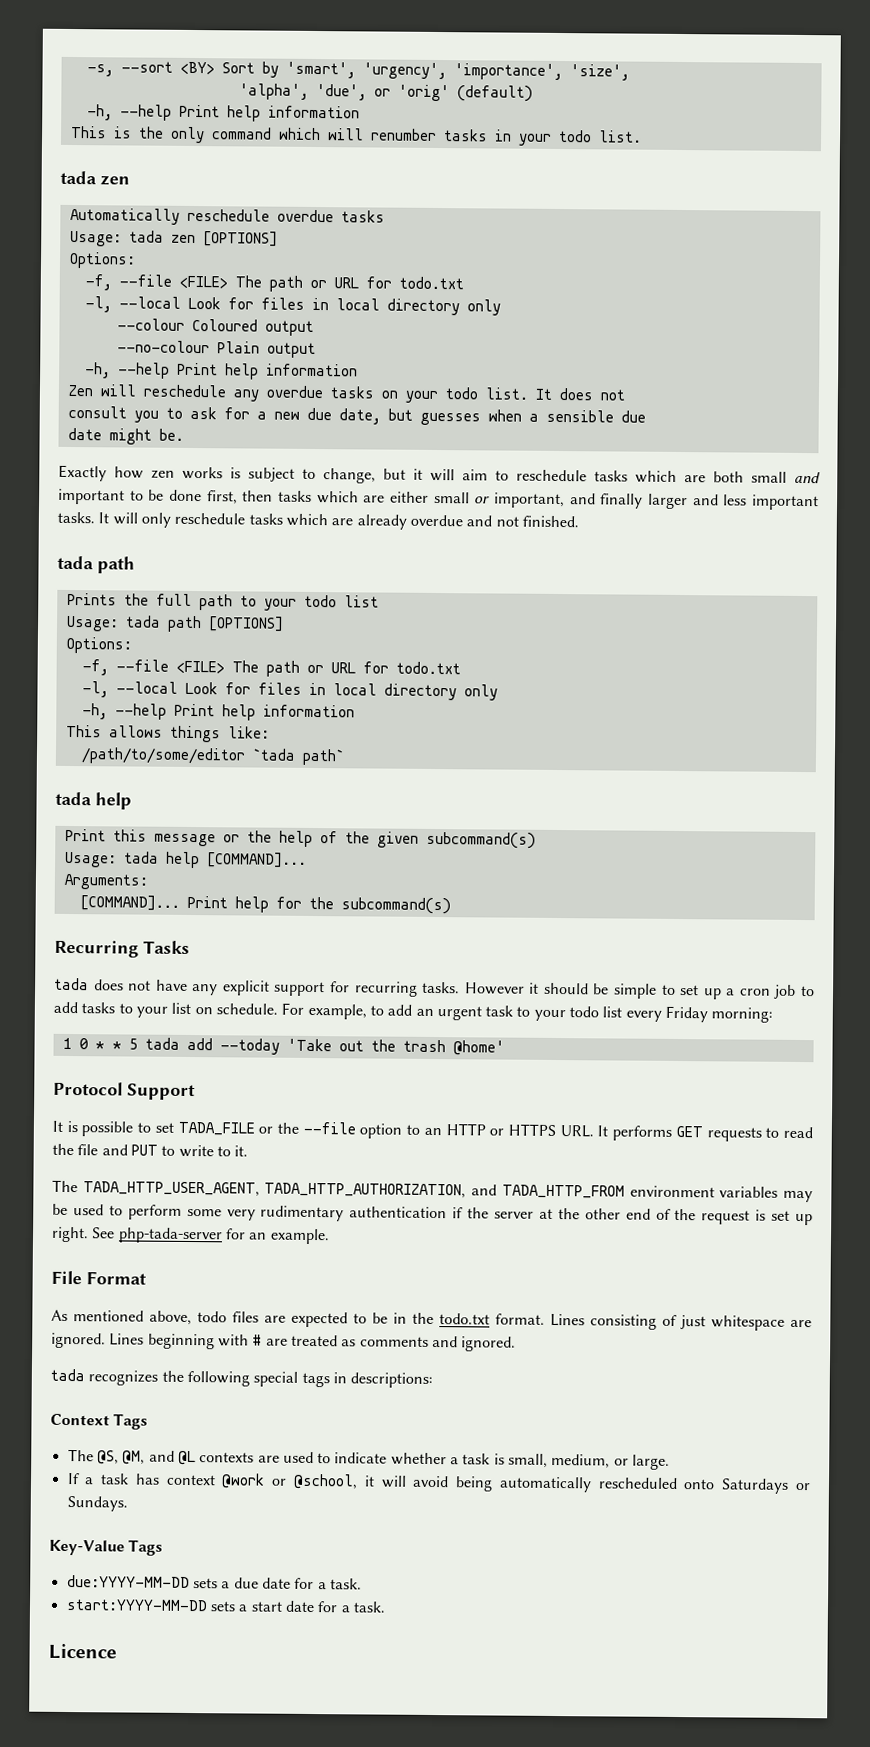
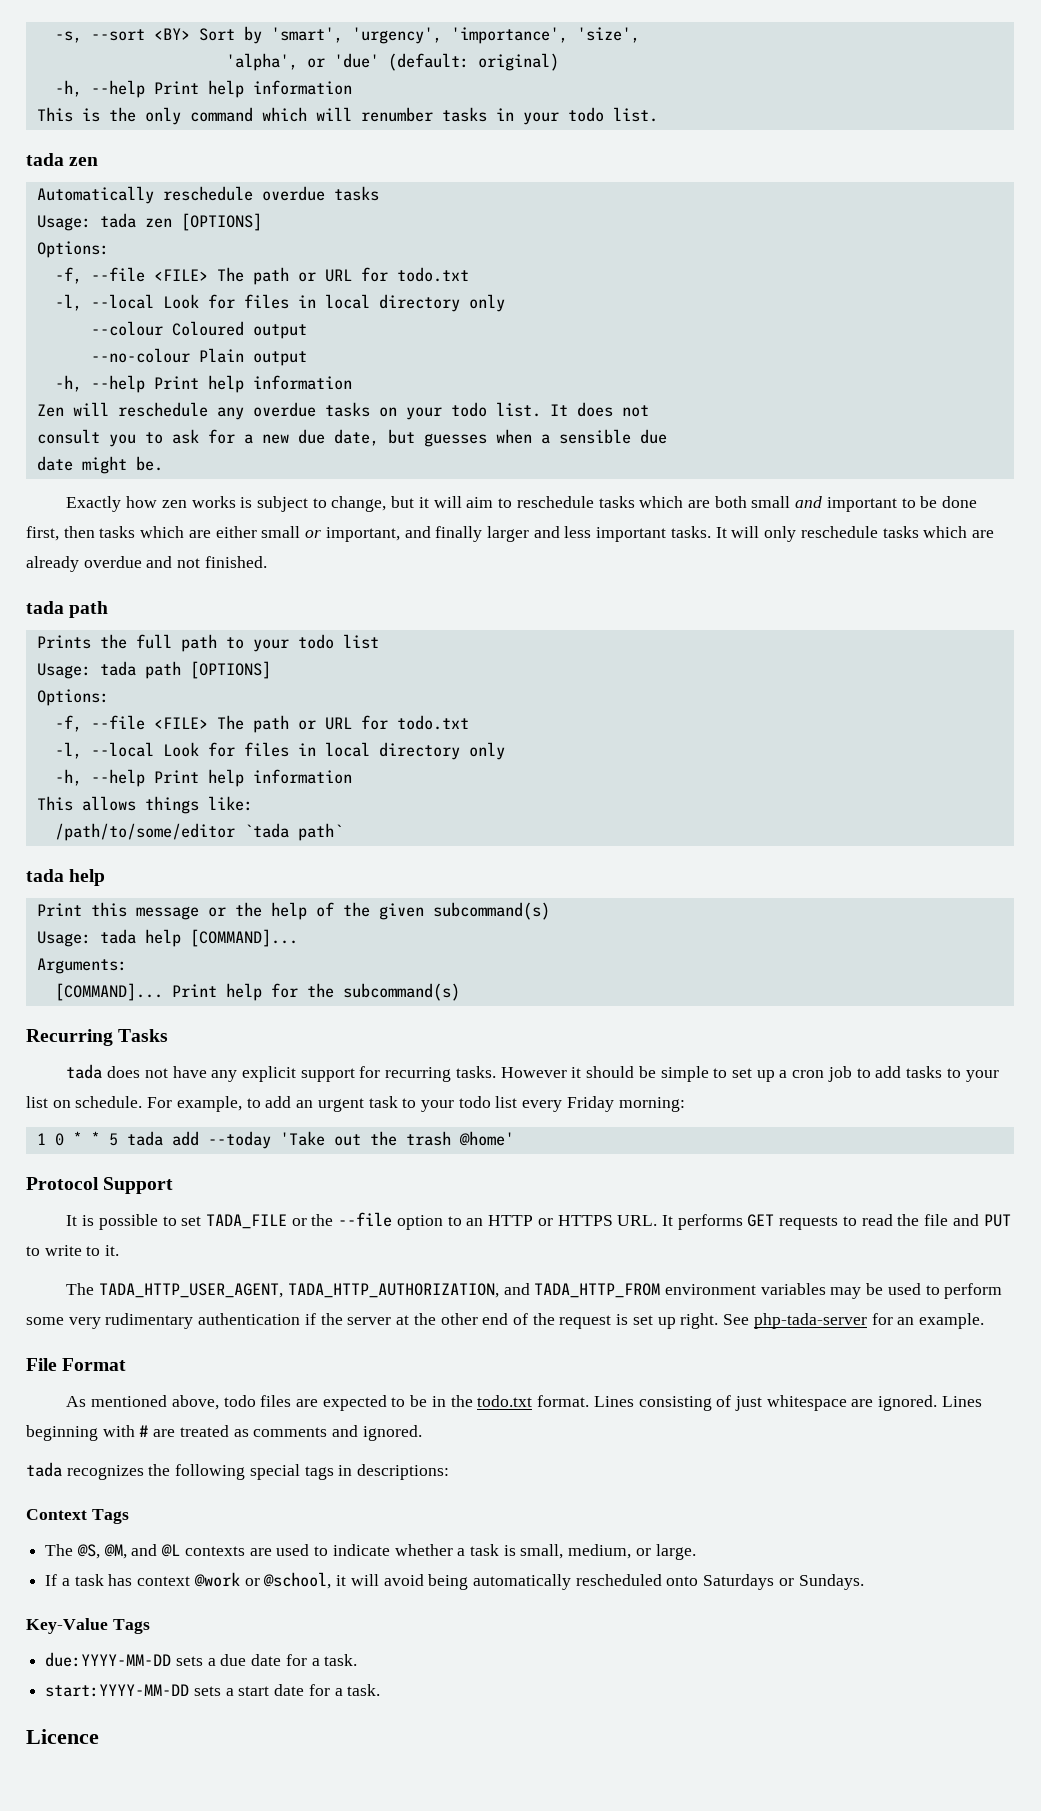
- 'alpha', 'due', or 'orig' (default)
+ 'alpha', or 'due' (default: original)

